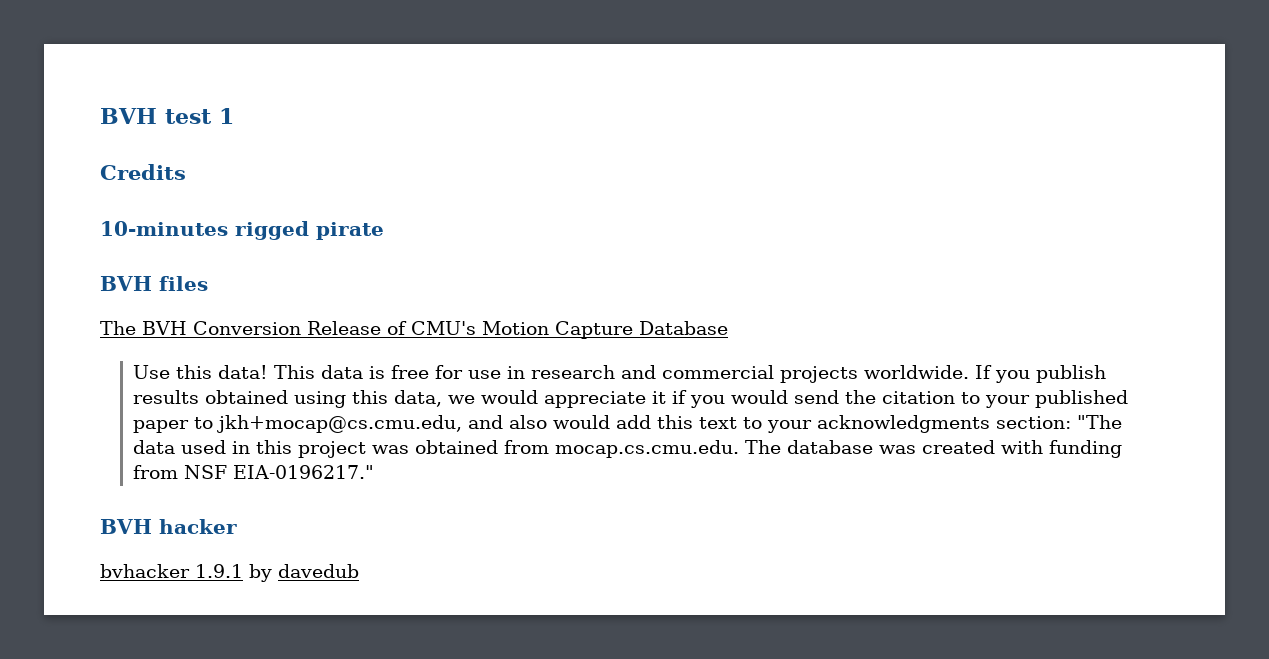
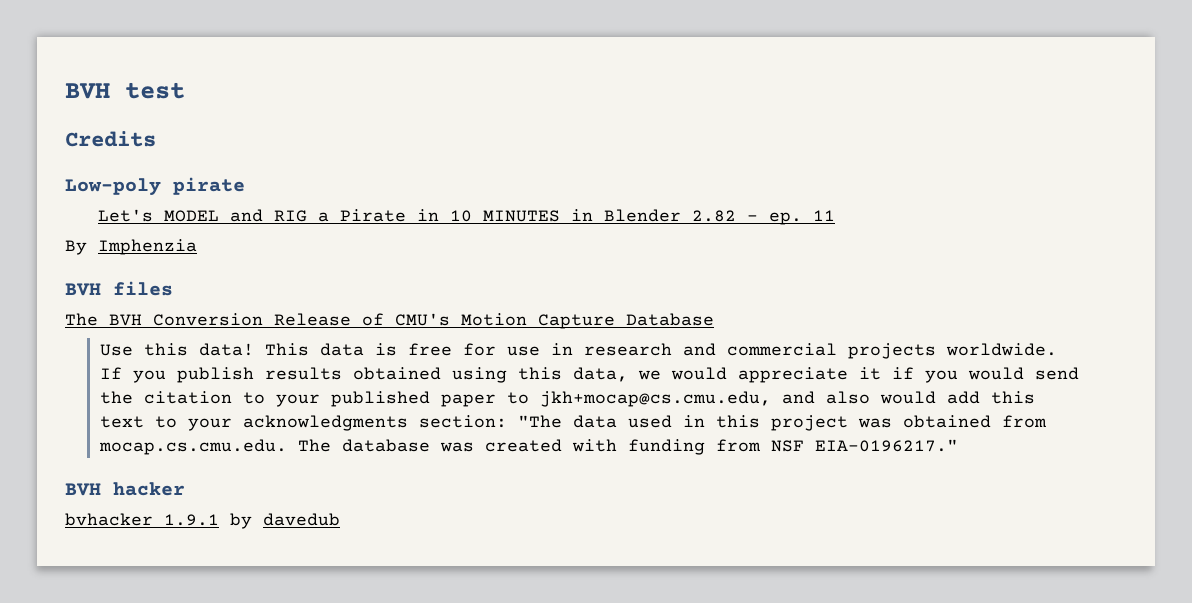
- BVH test 1
+ BVH test
- 10-minutes rigged pirate
+ Low-poly pirate
+ Let's MODEL and RIG a Pirate in 10 MINUTES in Blender 2.82 - ep. 11
+ By Imphenzia

